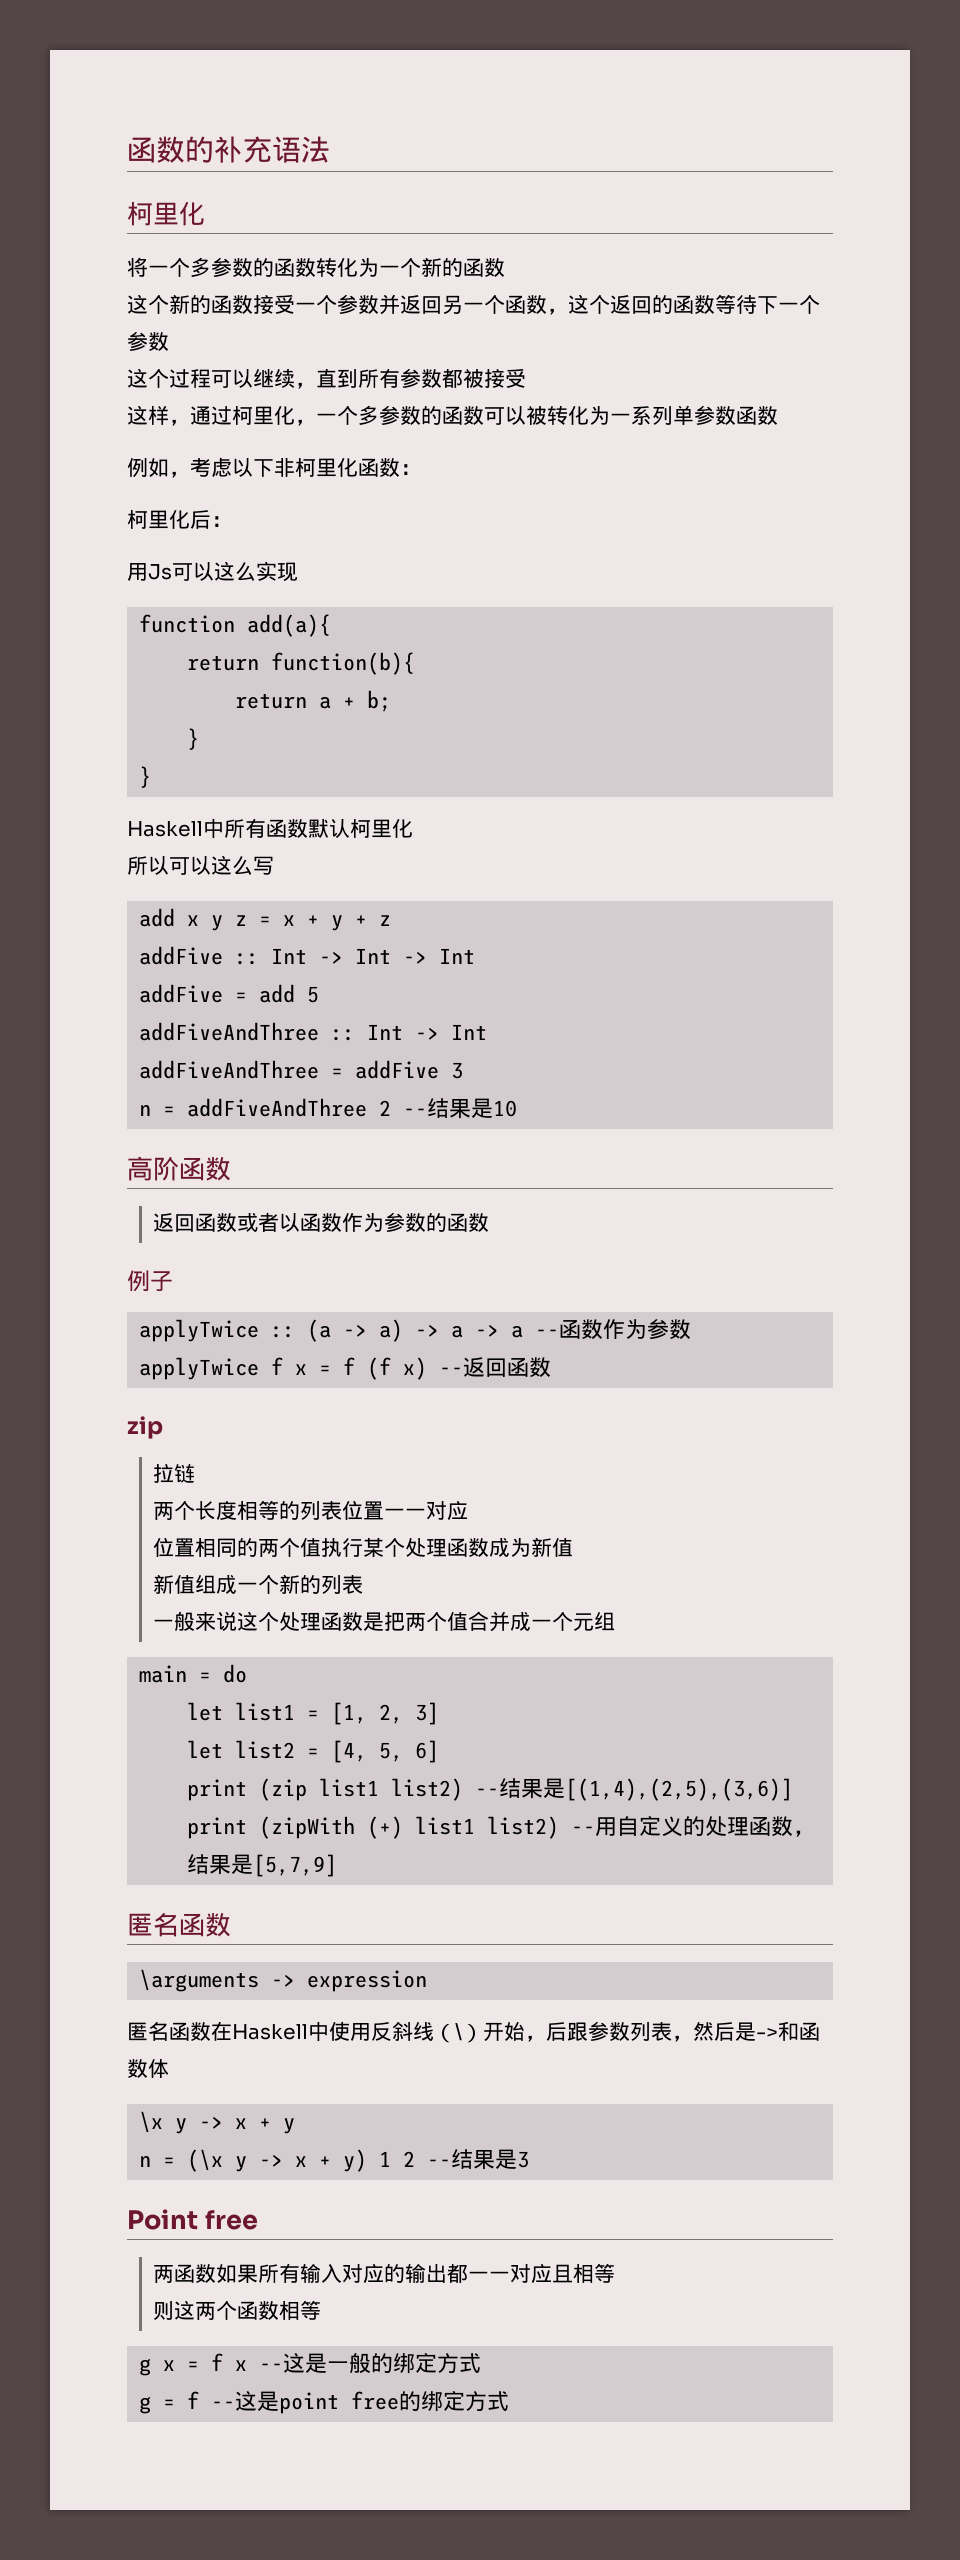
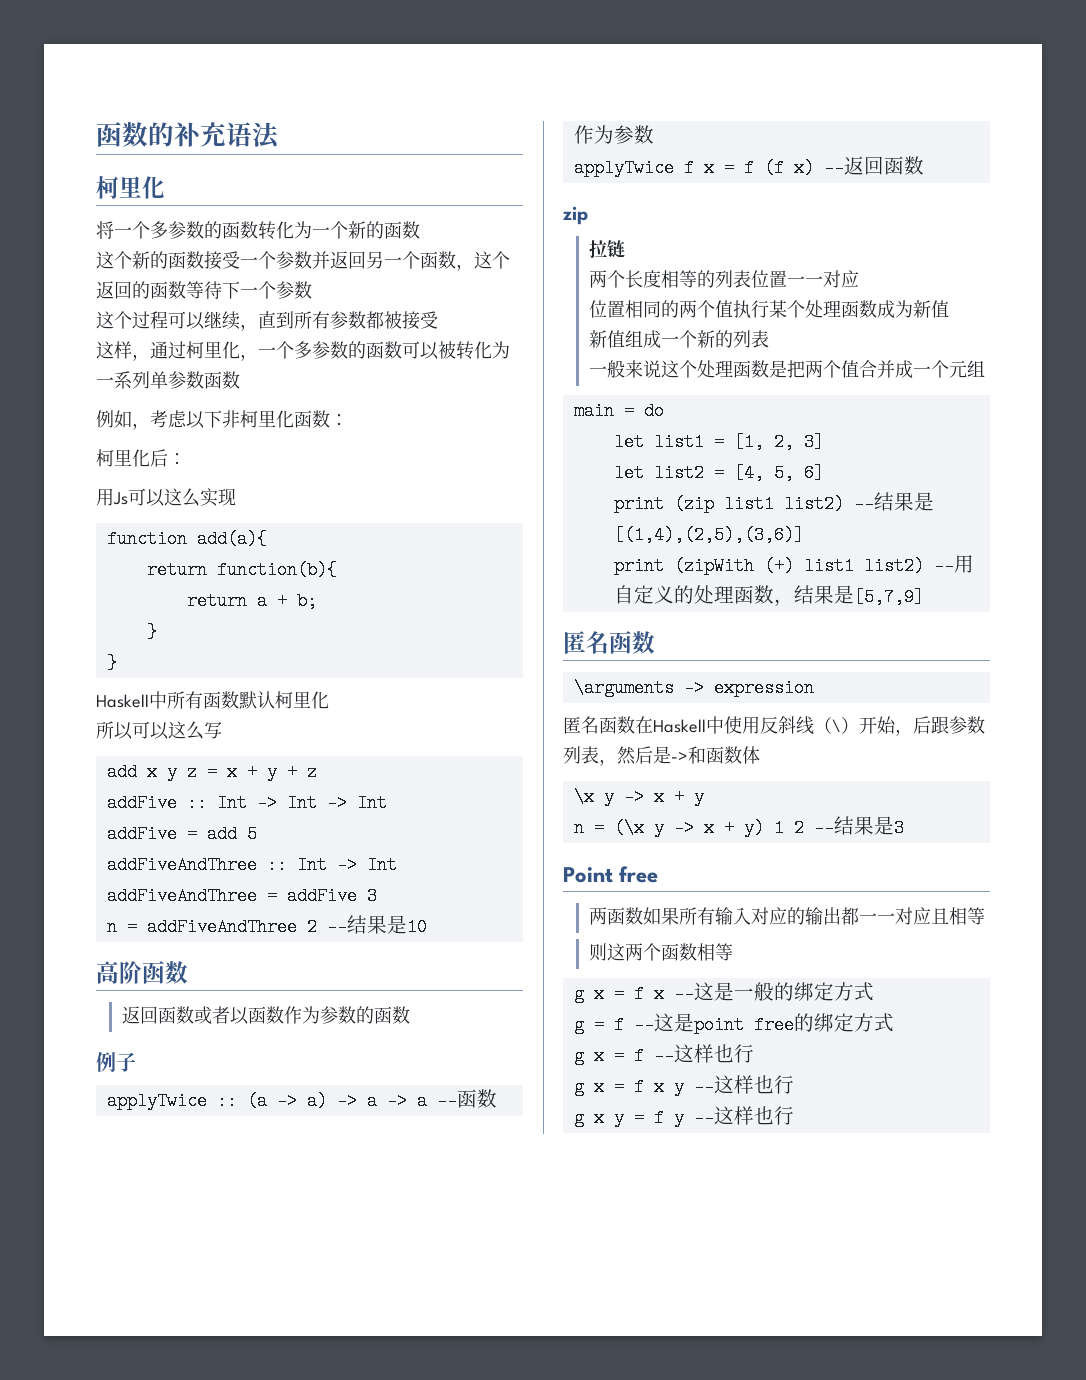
+ g x = f --这样也行
+ g x = f x y --这样也行
+ g x y = f y --这样也行

